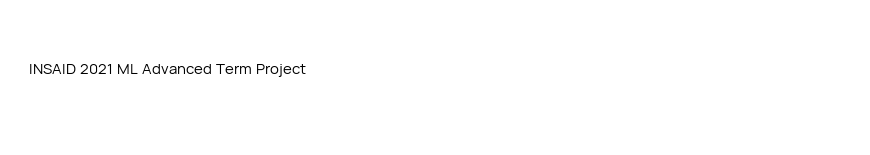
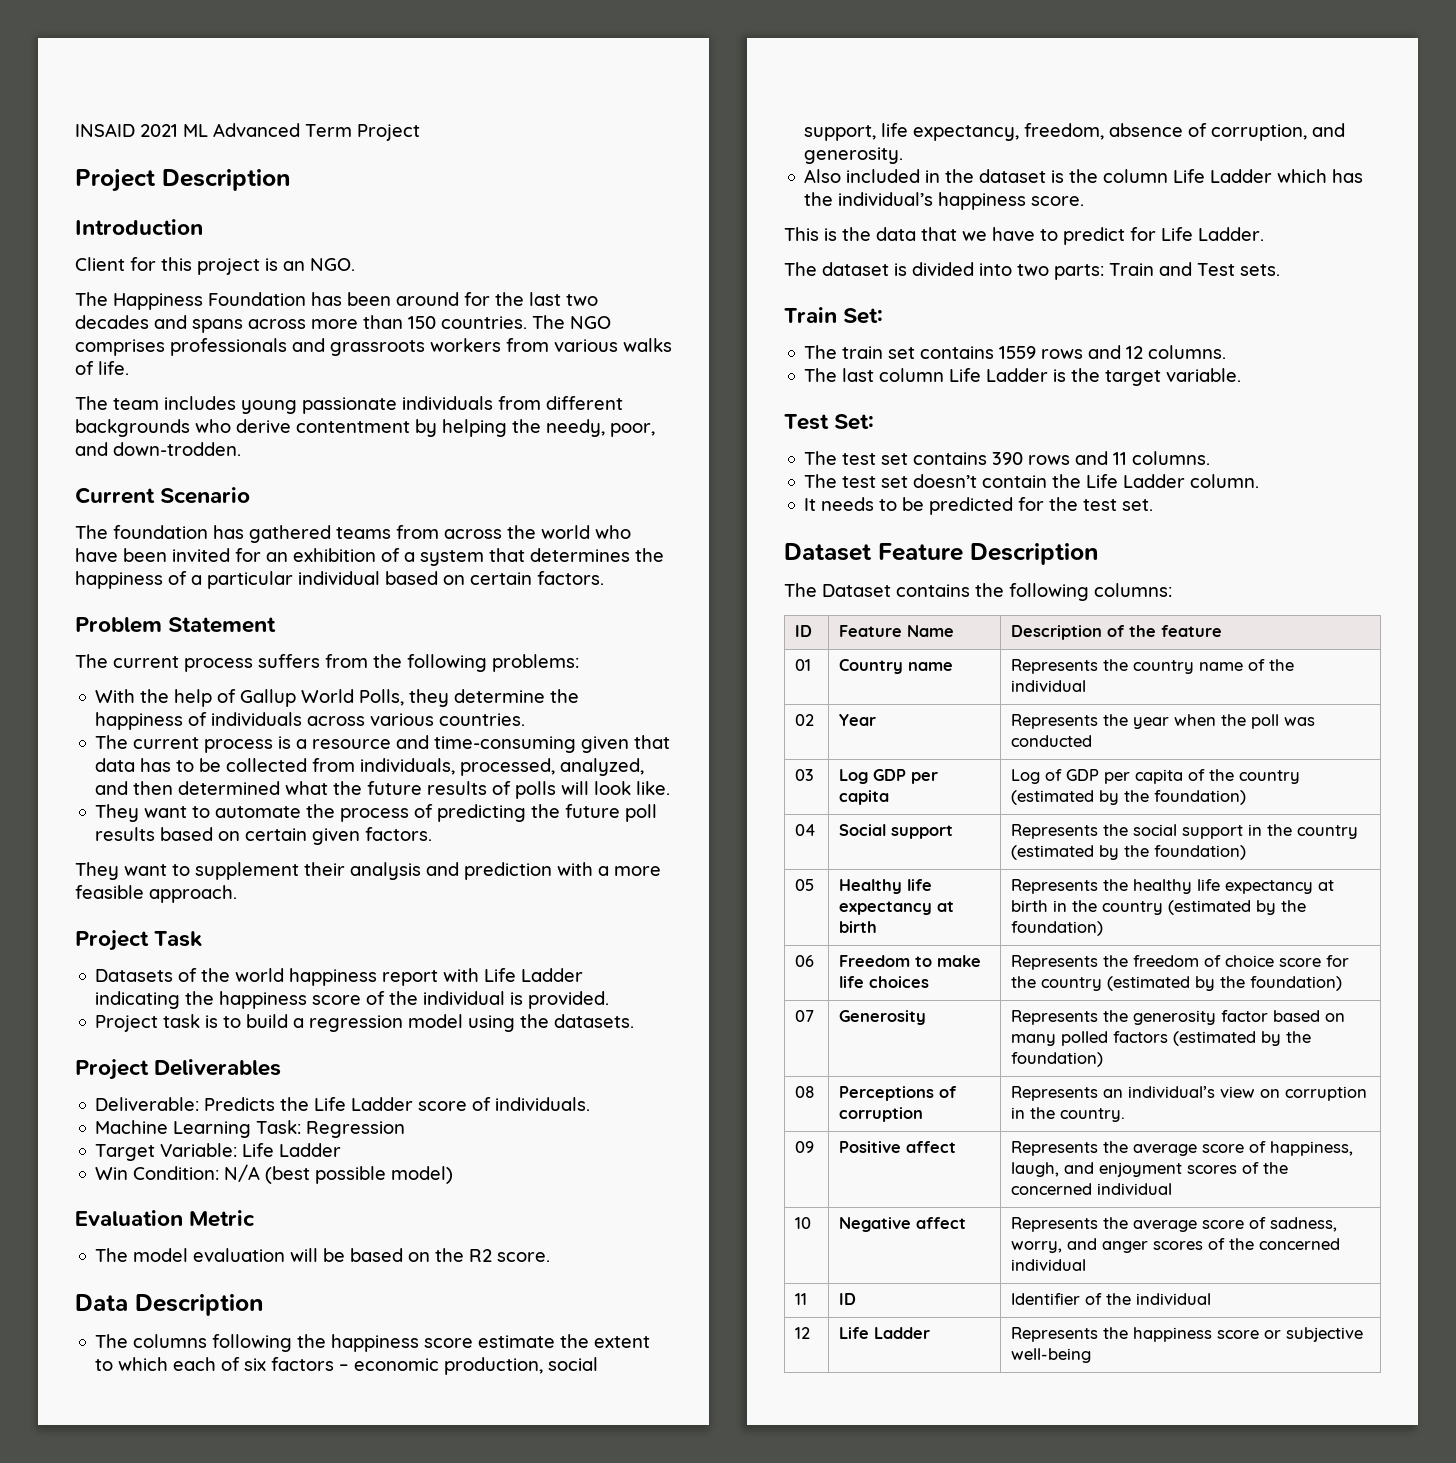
+ Project Description
+ Introduction
+ Client for this project is an NGO.
+ The Happiness Foundation has been around for the last two decades and spans across more than 150 countries. The NGO comprises professionals and grassroots workers from various walks of life.
+ The team includes young passionate individuals from different backgrounds who derive contentment by helping the needy, poor, and down-trodden.
+ Current Scenario
+ The foundation has gathered teams from across the world who have been invited for an exhibition of a system that determines the happiness of a particular individual based on certain factors.
+ Problem Statement
+ The current process suffers from the following problems:
+ With the help of Gallup World Polls, they determine the happiness of individuals across various countries.
+ The current process is a resource and time-consuming given that data has to be collected from individuals, processed, analyzed, and then determined what the future results of polls will look like.
+ They want to automate the process of predicting the future poll results based on certain given factors.
+ They want to supplement their analysis and prediction with a more feasible approach.
+ Project Task
+ Datasets of the world happiness report with Life Ladder indicating the happiness score of the individual is provided.
+ Project task is to build a regression model using the datasets.
+ Project Deliverables
+ Deliverable: Predicts the Life Ladder score of individuals.
+ Machine Learning Task: Regression
+ Target Variable: Life Ladder
+ Win Condition: N/A (best possible model)
+ Evaluation Metric
+ The model evaluation will be based on the R2 score.
+ Data Description
+ The columns following the happiness score estimate the extent to which each of six factors – economic production, social support, life expectancy, freedom, absence of corruption, and generosity.
+ Also included in the dataset is the column Life Ladder which has the individual’s happiness score.
+ This is the data that we have to predict for Life Ladder.
+ The dataset is divided into two parts: Train and Test sets.
+ Train Set:
+ The train set contains 1559 rows and 12 columns.
+ The last column Life Ladder is the target variable.
+ Test Set:
+ The test set contains 390 rows and 11 columns.
+ The test set doesn’t contain the Life Ladder column.
+ It needs to be predicted for the test set.
+ Dataset Feature Description
+ The Dataset contains the following columns:
+ ID | Feature Name | Description of the feature
+ 01 | Country name | Represents the country name of the individual
+ 02 | Year | Represents the year when the poll was conducted
+ 03 | Log GDP per capita | Log of GDP per capita of the country (estimated by the foundation)
+ 04 | Social support | Represents the social support in the country (estimated by the foundation)
+ 05 | Healthy life expectancy at birth | Represents the healthy life expectancy at birth in the country (estimated by the foundation)
+ 06 | Freedom to make life choices | Represents the freedom of choice score for the country (estimated by the foundation)
+ 07 | Generosity | Represents the generosity factor based on many polled factors (estimated by the foundation)
+ 08 | Perceptions of corruption | Represents an individual’s view on corruption in the country.
+ 09 | Positive affect | Represents the average score of happiness, laugh, and enjoyment scores of the concerned individual
+ 10 | Negative affect | Represents the average score of sadness, worry, and anger scores of the concerned individual
+ 11 | ID | Identifier of the individual
+ 12 | Life Ladder | Represents the happiness score or subjective well-being

